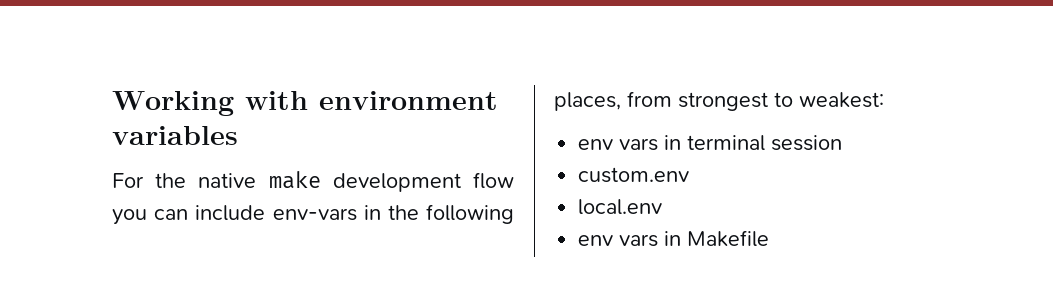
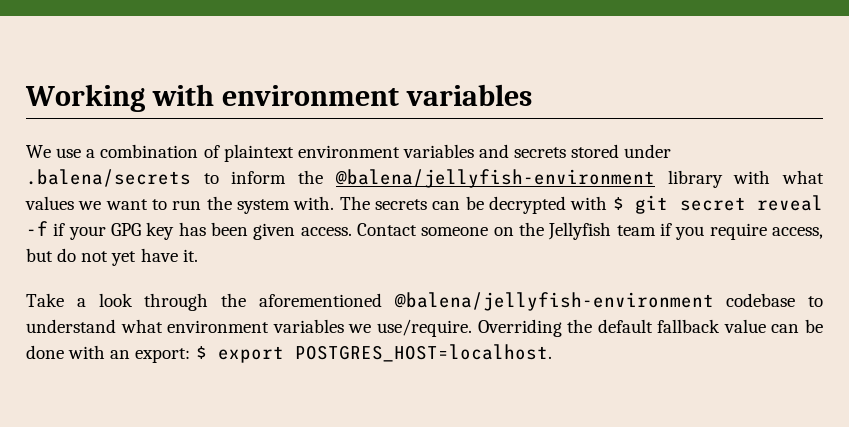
- For the native make development flow you can include env-vars in the following places, from strongest to weakest:
- env vars in terminal session
- custom.env
- local.env
- env vars in Makefile
+ We use a combination of plaintext environment variables and secrets stored under .balena/secrets to inform the @balena/jellyfish-environment library with what values we want to run the system with. The secrets can be decrypted with $ git secret reveal -f if your GPG key has been given access. Contact someone on the Jellyfish team if you require access, but do not yet have it.
+ Take a look through the aforementioned @balena/jellyfish-environment codebase to understand what environment variables we use/require. Overriding the default fallback value can be done with an export: $ export POSTGRES_HOST=localhost.

